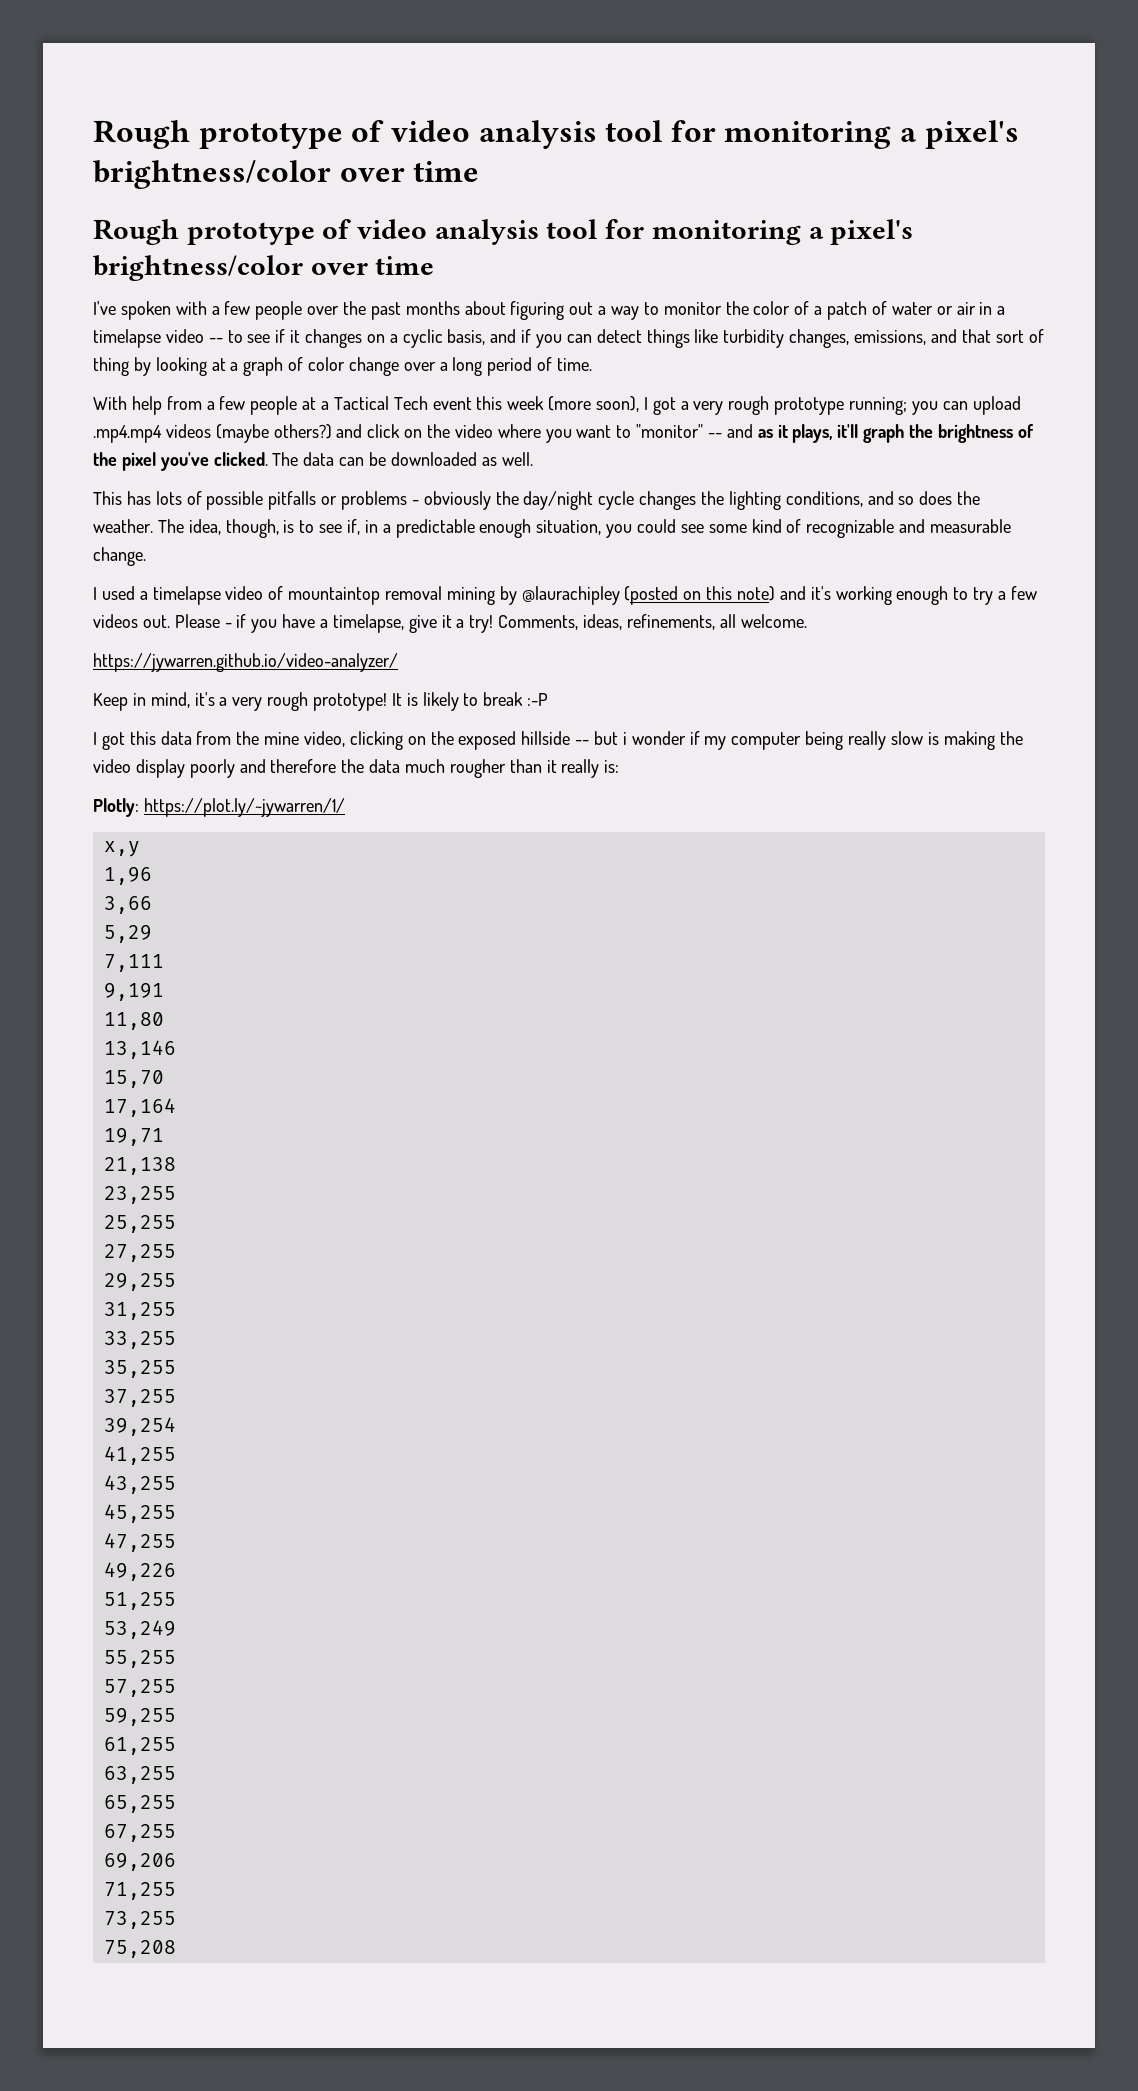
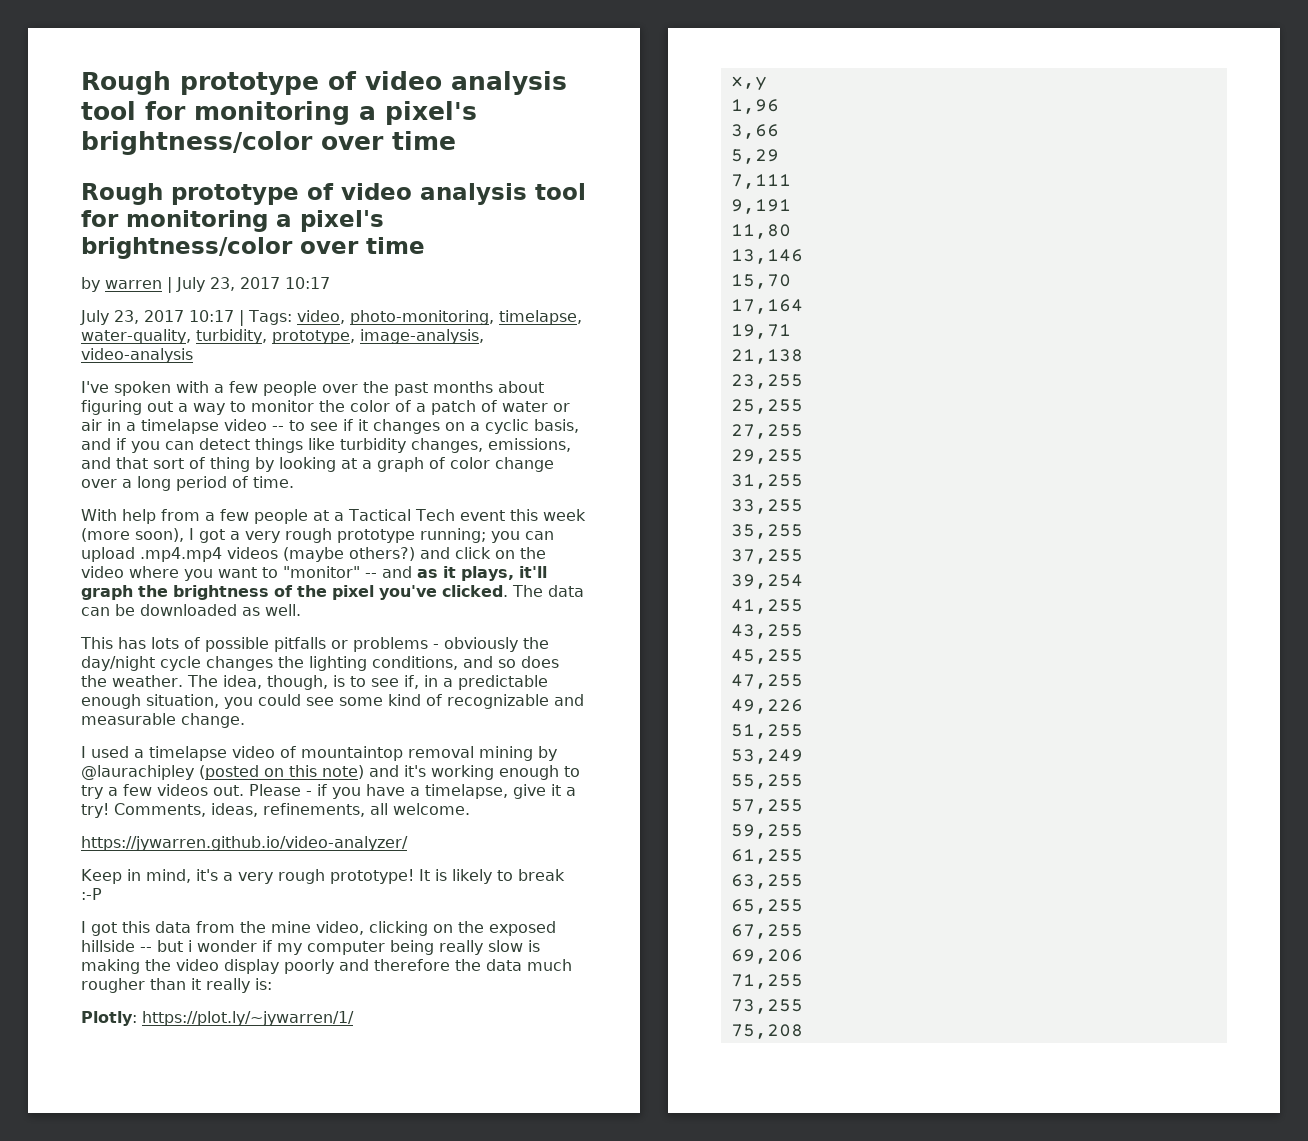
+ by warren | July 23, 2017 10:17
+ July 23, 2017 10:17 | Tags: video, photo-monitoring, timelapse, water-quality, turbidity, prototype, image-analysis, video-analysis

